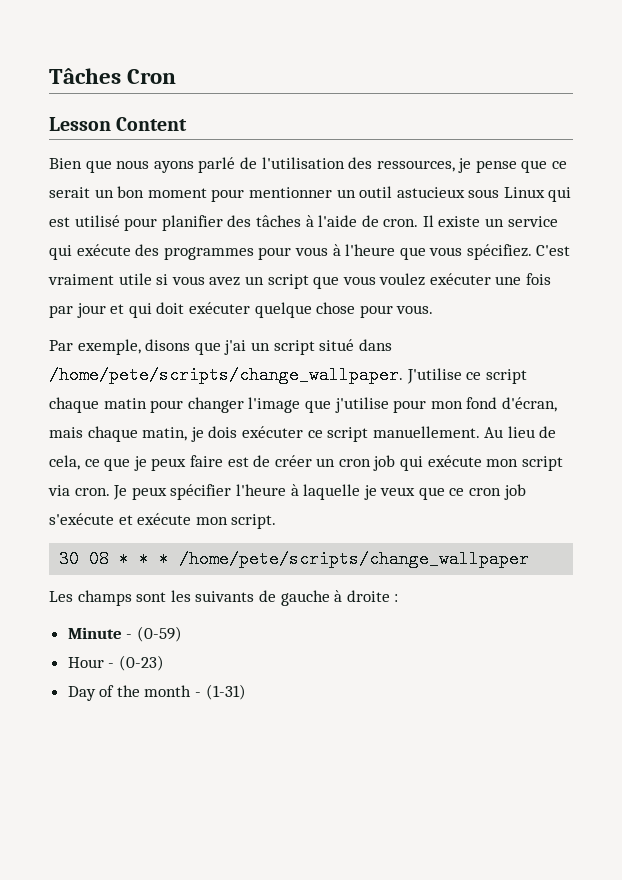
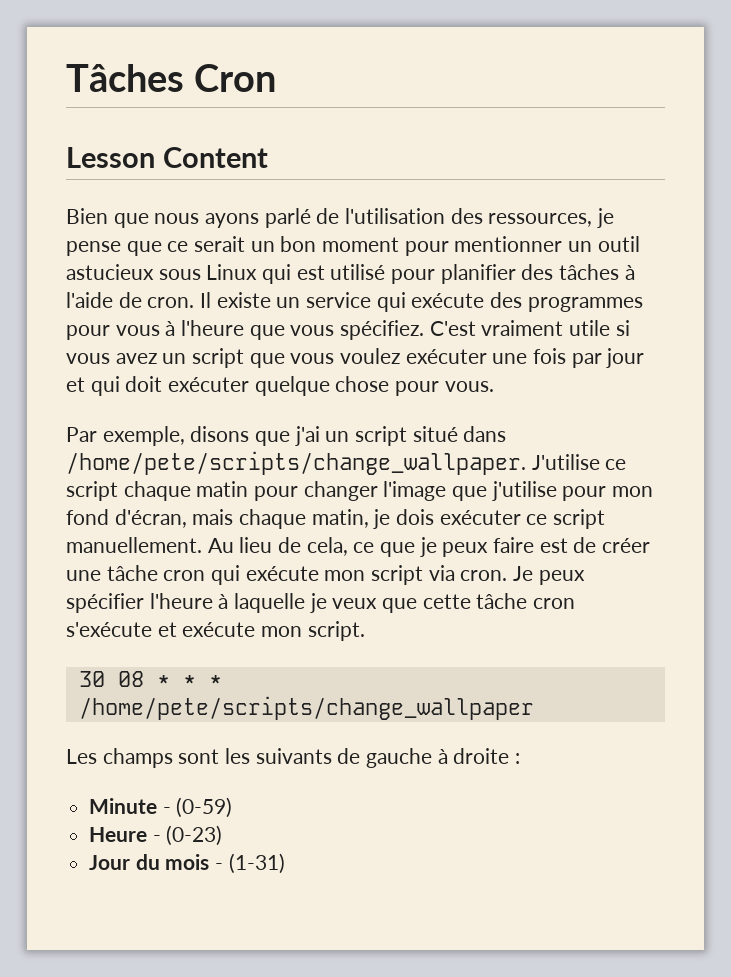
- Au lieu de cela, ce que je peux faire est de créer un cron job qui exécute mon script via cron.
+ Au lieu de cela, ce que je peux faire est de créer une tâche cron qui exécute mon script via cron.
- Je peux spécifier l'heure à laquelle je veux que ce cron job s'exécute et exécute mon script.
+ Je peux spécifier l'heure à laquelle je veux que cette tâche cron s'exécute et exécute mon script.
- Hour - (0-23)
+ Heure - (0-23)
- Day of the month - (1-31)
+ Jour du mois - (1-31)

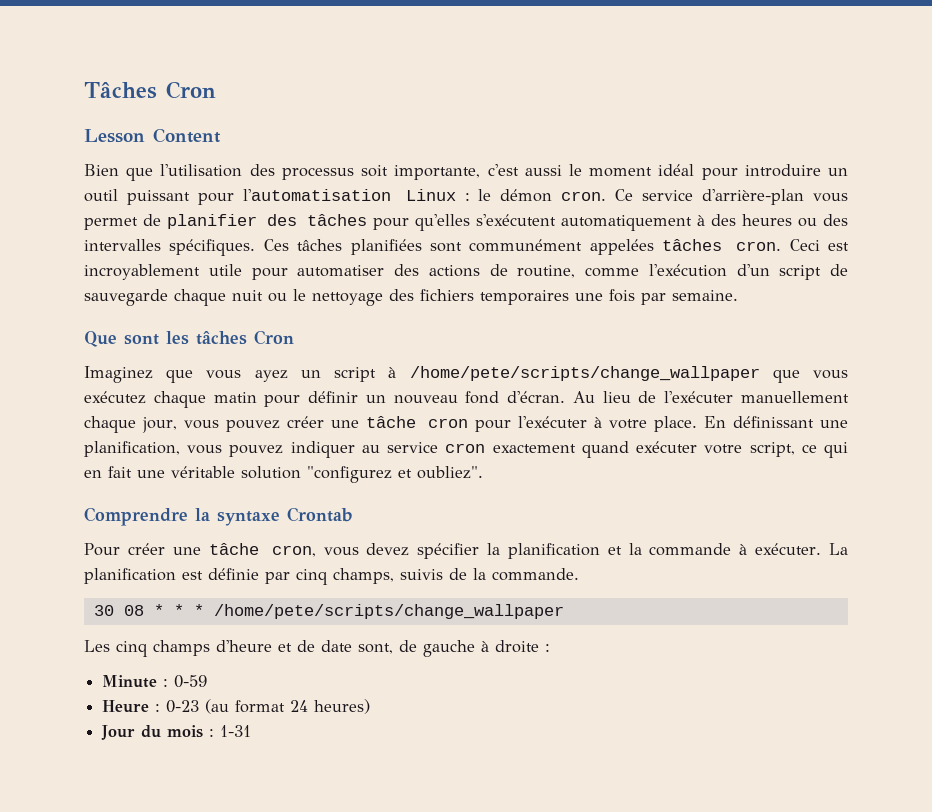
- Bien que nous ayons parlé de l'utilisation des ressources, je pense que ce serait un bon moment pour mentionner un outil astucieux sous Linux qui est utilisé pour planifier des tâches à l'aide de cron. Il existe un service qui exécute des programmes pour vous à l'heure que vous spécifiez. C'est vraiment utile si vous avez un script que vous voulez exécuter une fois par jour et qui doit exécuter quelque chose pour vous.
- Par exemple, disons que j'ai un script situé dans /home/pete/scripts/change_wallpaper. J'utilise ce script chaque matin pour changer l'image que j'utilise pour mon fond d'écran, mais chaque matin, je dois exécuter ce script manuellement. Au lieu de cela, ce que je peux faire est de créer une tâche cron qui exécute mon script via cron. Je peux spécifier l'heure à laquelle je veux que cette tâche cron s'exécute et exécute mon script.
+ Bien que l'utilisation des processus soit importante, c'est aussi le moment idéal pour introduire un outil puissant pour l'automatisation Linux : le démon cron. Ce service d'arrière-plan vous permet de planifier des tâches pour qu'elles s'exécutent automatiquement à des heures ou des intervalles spécifiques. Ces tâches planifiées sont communément appelées tâches cron. Ceci est incroyablement utile pour automatiser des actions de routine, comme l'exécution d'un script de sauvegarde chaque nuit ou le nettoyage des fichiers temporaires une fois par semaine.
+ Que sont les tâches Cron
+ Imaginez que vous ayez un script à /home/pete/scripts/change_wallpaper que vous exécutez chaque matin pour définir un nouveau fond d'écran. Au lieu de l'exécuter manuellement chaque jour, vous pouvez créer une tâche cron pour l'exécuter à votre place. En définissant une planification, vous pouvez indiquer au service cron exactement quand exécuter votre script, ce qui en fait une véritable solution "configurez et oubliez".
+ Comprendre la syntaxe Crontab
+ Pour créer une tâche cron, vous devez spécifier la planification et la commande à exécuter. La planification est définie par cinq champs, suivis de la commande.
- Les champs sont les suivants de gauche à droite :
+ Les cinq champs d'heure et de date sont, de gauche à droite :
- Minute - (0-59)
+ Minute : 0-59
- Heure - (0-23)
+ Heure : 0-23 (au format 24 heures)
- Jour du mois - (1-31)
+ Jour du mois : 1-31

